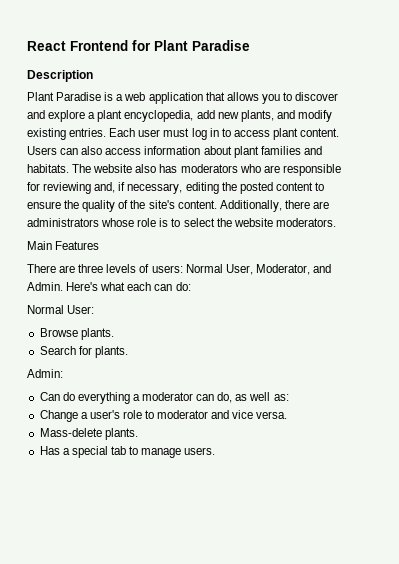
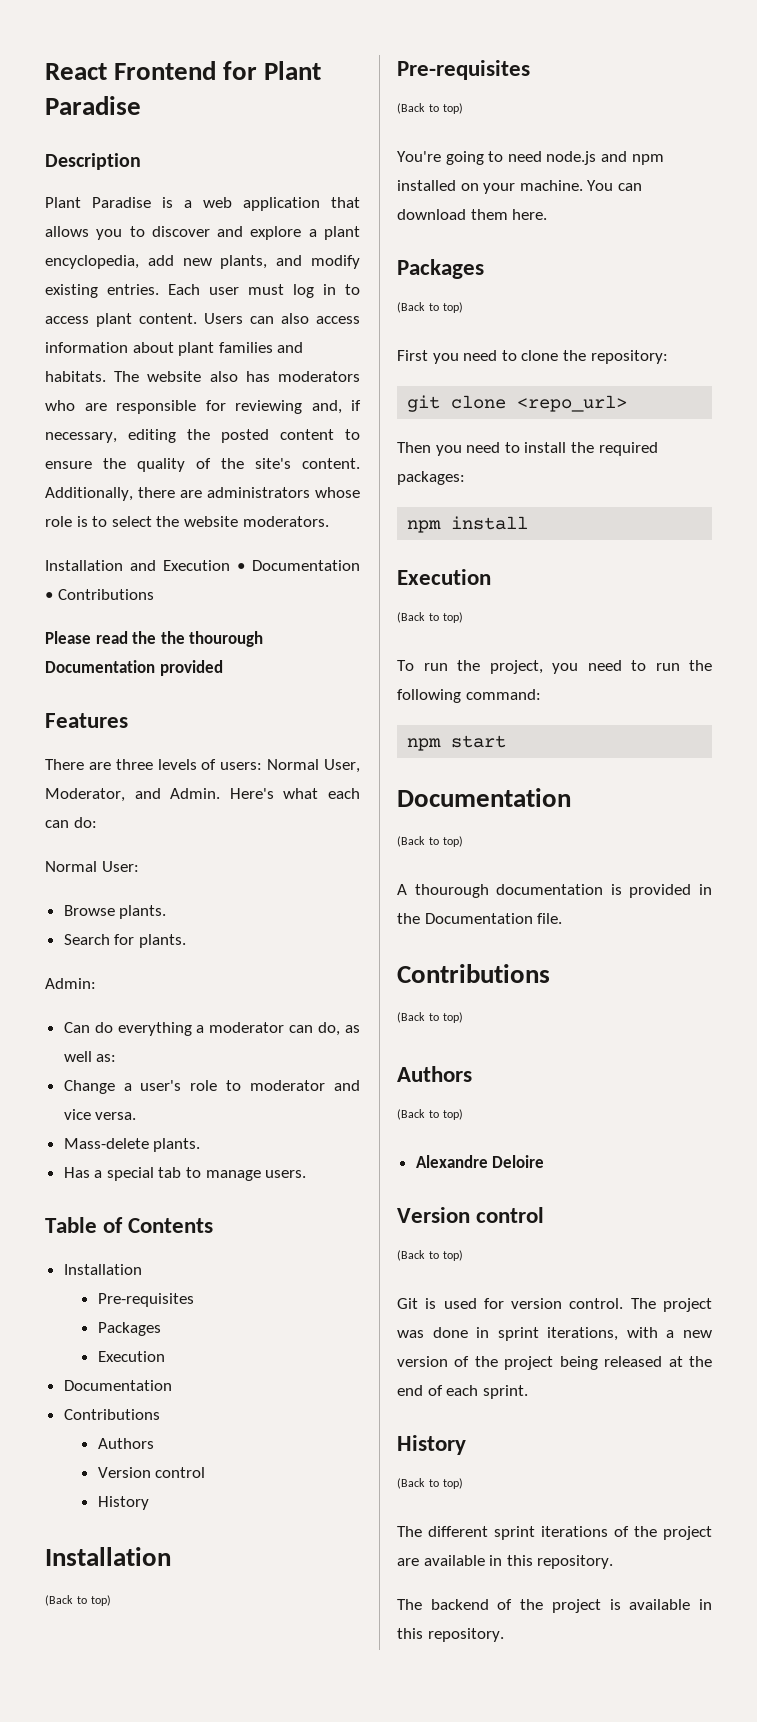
- Main Features
+ Installation and Execution • Documentation • Contributions
+ Please read the the thourough Documentation provided
+ Features
+ Table of Contents
+ Installation
+ Pre-requisites
+ Packages
+ Execution
+ Documentation
+ Contributions
+ Authors
+ Version control
+ History
+ Installation
+ (Back to top)
+ Pre-requisites
+ (Back to top)
+ You're going to need node.js and npm installed on your machine. You can download them here.
+ Packages
+ (Back to top)
+ First you need to clone the repository:
+ git clone <repo_url>
+ Then you need to install the required packages:
+ npm install
+ Execution
+ (Back to top)
+ To run the project, you need to run the following command:
+ npm start
+ Documentation
+ (Back to top)
+ A thourough documentation is provided in the Documentation file.
+ Contributions
+ (Back to top)
+ Authors
+ (Back to top)
+ Alexandre Deloire
+ Version control
+ (Back to top)
+ Git is used for version control. The project was done in sprint iterations, with a new version of the project being released at the end of each sprint.
+ History
+ (Back to top)
+ The different sprint iterations of the project are available in this repository.
+ The backend of the project is available in this repository.

